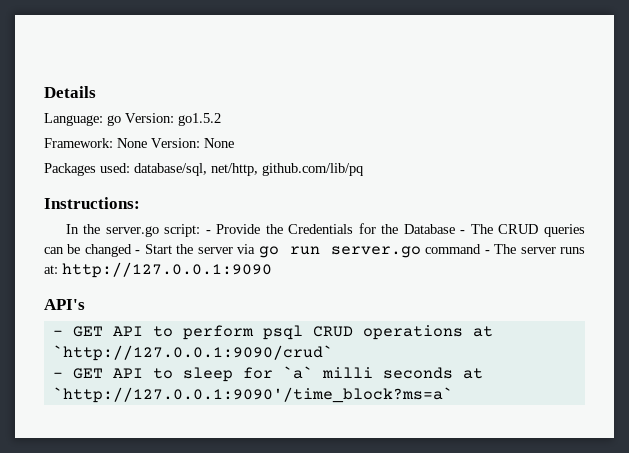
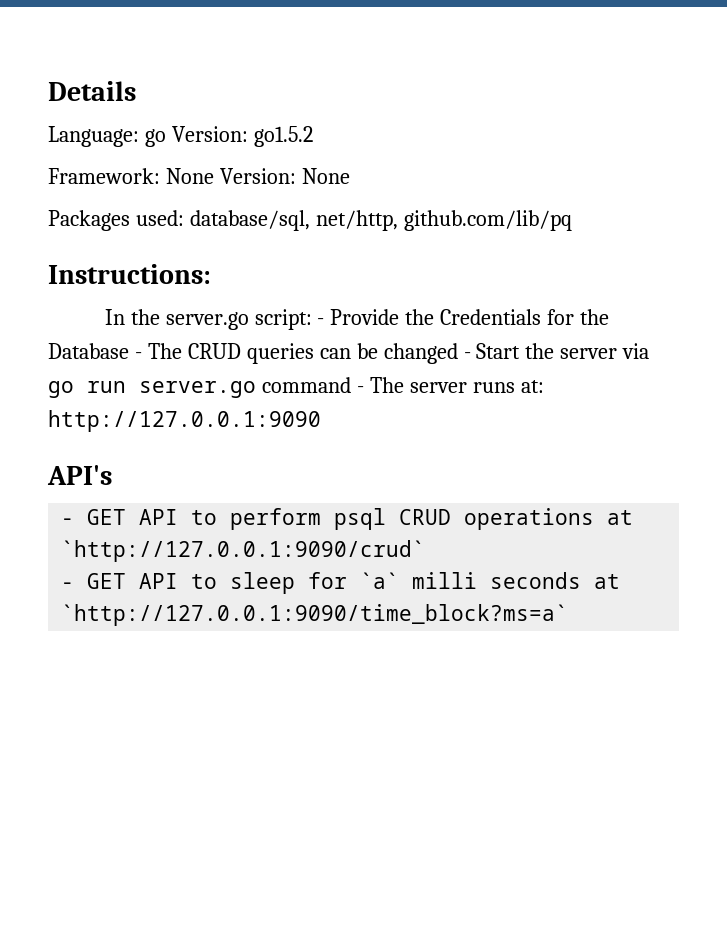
- - GET API to sleep for `a` milli seconds at `http://127.0.0.1:9090'/time_block?ms=a`
+ - GET API to sleep for `a` milli seconds at `http://127.0.0.1:9090/time_block?ms=a`

